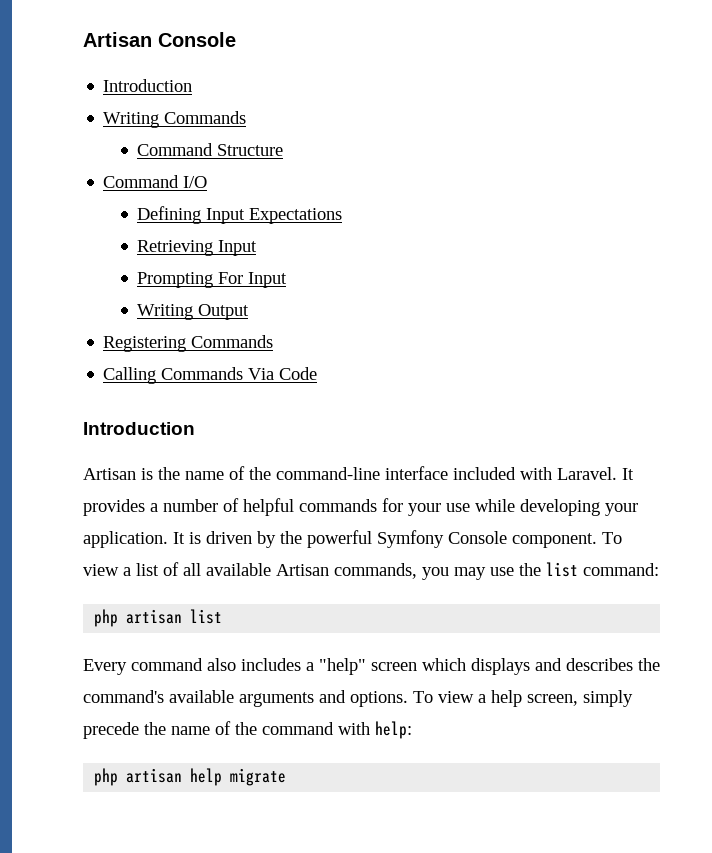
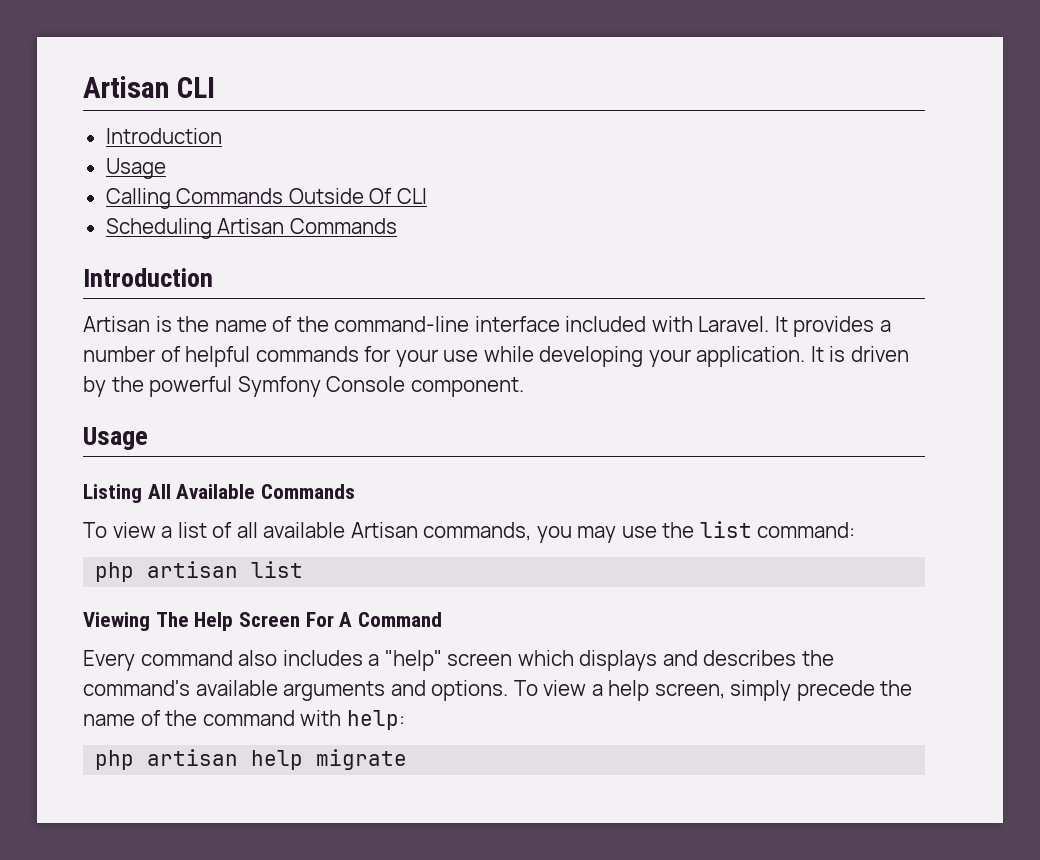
- Artisan Console
+ Artisan CLI
  Introduction
- Writing Commands
- Command Structure
- Command I/O
- Defining Input Expectations
- Retrieving Input
- Prompting For Input
- Writing Output
- Registering Commands
- Calling Commands Via Code
+ Usage
+ Calling Commands Outside Of CLI
+ Scheduling Artisan Commands
- It is driven by the powerful Symfony Console component. To view a list of all available Artisan commands, you may use the list command:
+ It is driven by the powerful Symfony Console component.
+ Usage
+ Listing All Available Commands
+ To view a list of all available Artisan commands, you may use the list command:
+ Viewing The Help Screen For A Command

